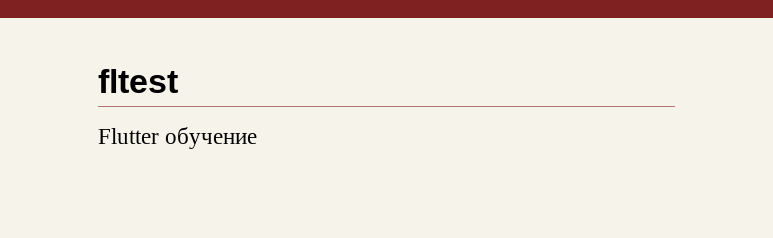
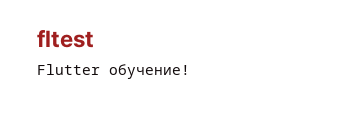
- Flutter обучение
+ Flutter обучение!

